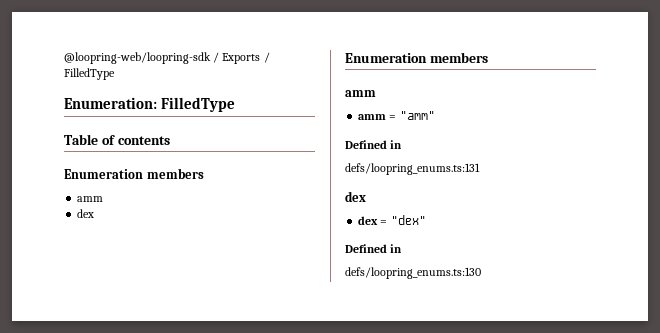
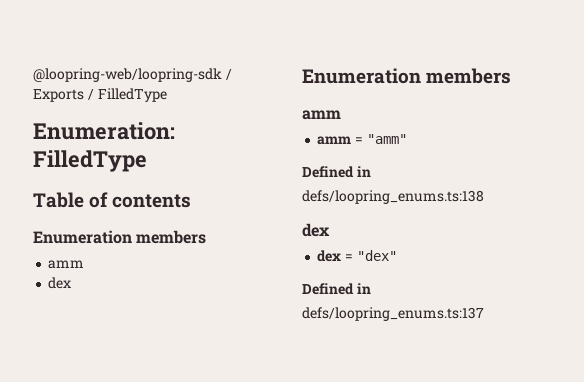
- defs/loopring_enums.ts:131
+ defs/loopring_enums.ts:138
- defs/loopring_enums.ts:130
+ defs/loopring_enums.ts:137

